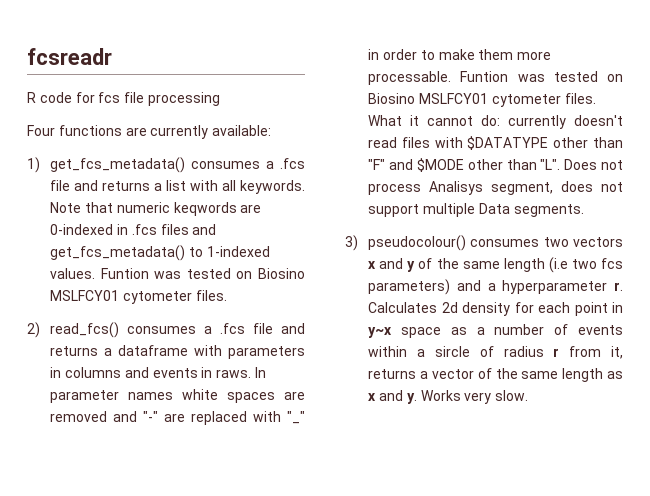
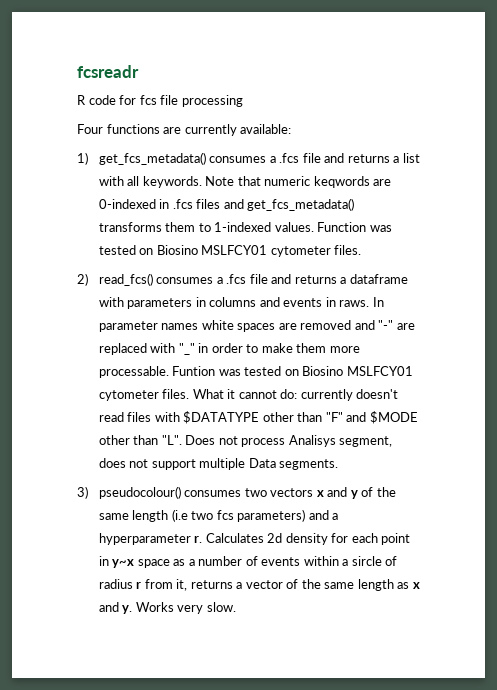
- Note that numeric keqwords are 0-indexed in .fcs files and get_fcs_metadata() to 1-indexed values. Funtion was tested on Biosino MSLFCY01 cytometer files.
+ Note that numeric keqwords are 0-indexed in .fcs files and get_fcs_metadata() transforms them to 1-indexed values. Function was tested on Biosino MSLFCY01 cytometer files.

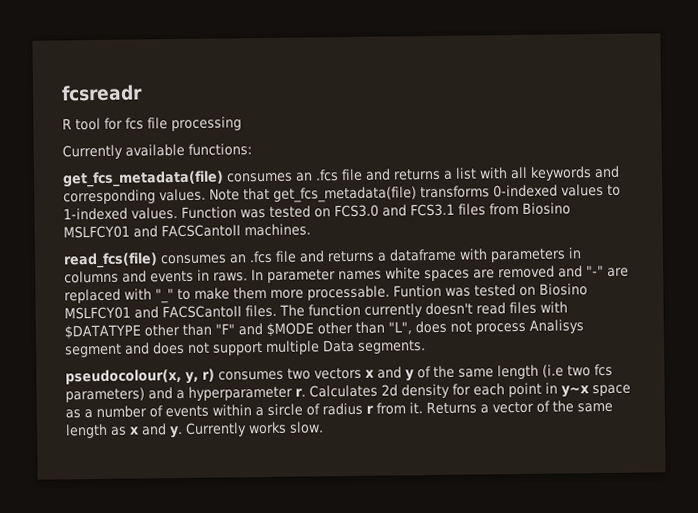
- R code for fcs file processing
+ R tool for fcs file processing
- Four functions are currently available:
- 1) get_fcs_metadata() consumes a .fcs file and returns a list with all keywords. Note that numeric keqwords are 0-indexed in .fcs files and get_fcs_metadata() transforms them to 1-indexed values.
+ Currently available functions:
+ get_fcs_metadata(file) consumes an .fcs file and returns a list with all keywords and corresponding values. Note that get_fcs_metadata(file) transforms 0-indexed values to 1-indexed values.
- Function was tested on Biosino MSLFCY01 cytometer files.
- 2) read_fcs() consumes a .fcs file and returns a dataframe with parameters in columns and events in raws.
+ Function was tested on FCS3.0 and FCS3.1 files from Biosino MSLFCY01 and FACSCantoII machines.
+ read_fcs(file) consumes an .fcs file and returns a dataframe with parameters in columns and events in raws.
- In parameter names white spaces are removed and "-" are replaced with "_" in order to make them more processable.
+ In parameter names white spaces are removed and "-" are replaced with "_" to make them more processable.
- Funtion was tested on Biosino MSLFCY01 cytometer files. What it cannot do: currently doesn't read files with $DATATYPE other than "F" and $MODE other than "L". Does not process Analisys segment, does not support multiple Data segments.
+ Funtion was tested on Biosino MSLFCY01 and FACSCantoII files. The function currently doesn't read files with $DATATYPE other than "F" and $MODE other than "L", does not process Analisys segment and does not support multiple Data segments.
- 3) pseudocolour() consumes two vectors x and y of the same length (i.e two fcs parameters) and a hyperparameter r.
+ pseudocolour(x, y, r) consumes two vectors x and y of the same length (i.e two fcs parameters) and a hyperparameter r.
- Calculates 2d density for each point in y~x space as a number of events within a sircle of radius r from it, returns a vector of the same length as x and y.
+ Calculates 2d density for each point in y~x space as a number of events within a sircle of radius r from it. Returns a vector of the same length as x and y.
- Works very slow.
+ Currently works slow.

